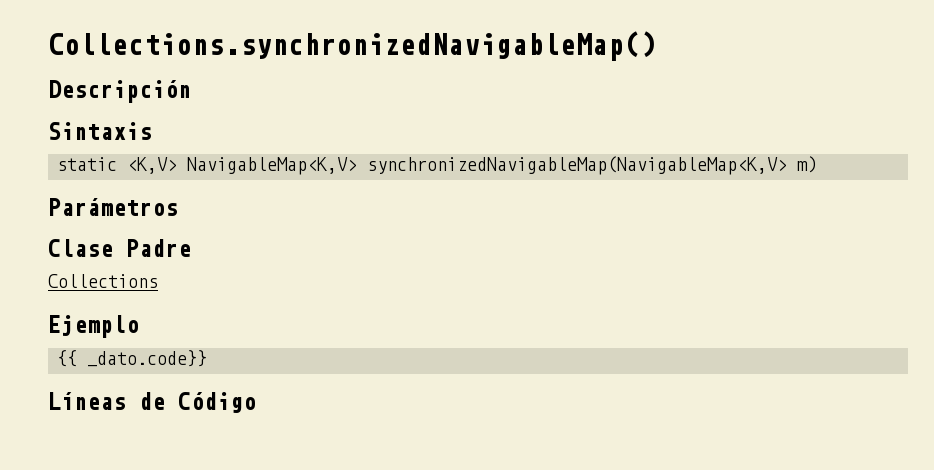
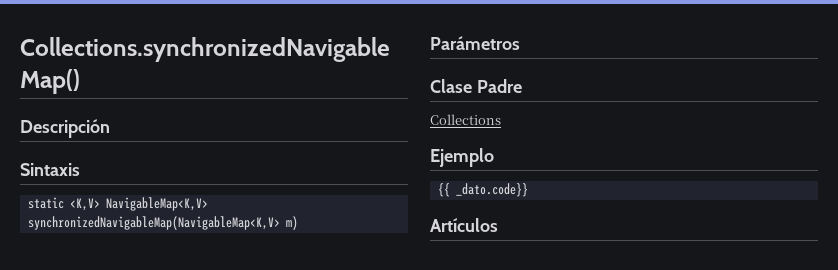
- Líneas de Código
+ Artículos

